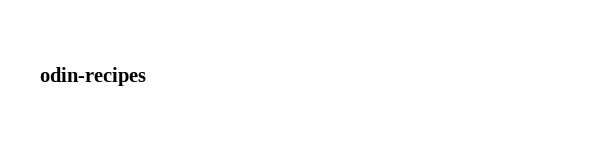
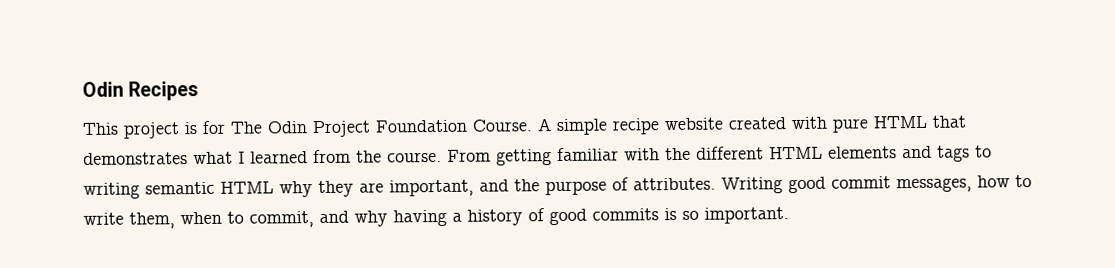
- odin-recipes
+ Odin Recipes
+ This project is for The Odin Project Foundation Course. A simple recipe website created with pure HTML that demonstrates what I learned from the course. From getting familiar with the different HTML elements and tags to writing semantic HTML why they are important, and the purpose of attributes. Writing good commit messages, how to write them, when to commit, and why having a history of good commits is so important.

